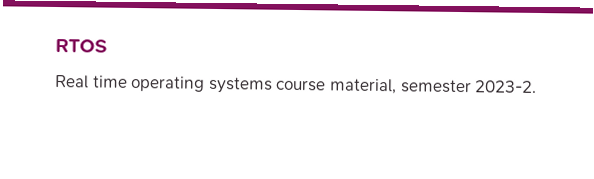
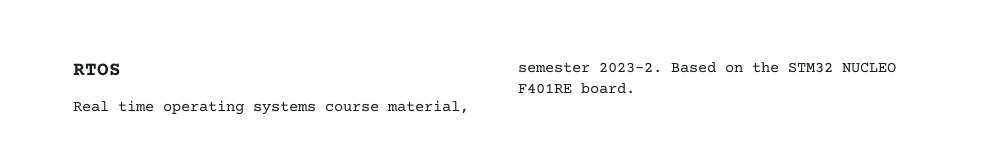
+ Based on the STM32 NUCLEO F401RE board.

